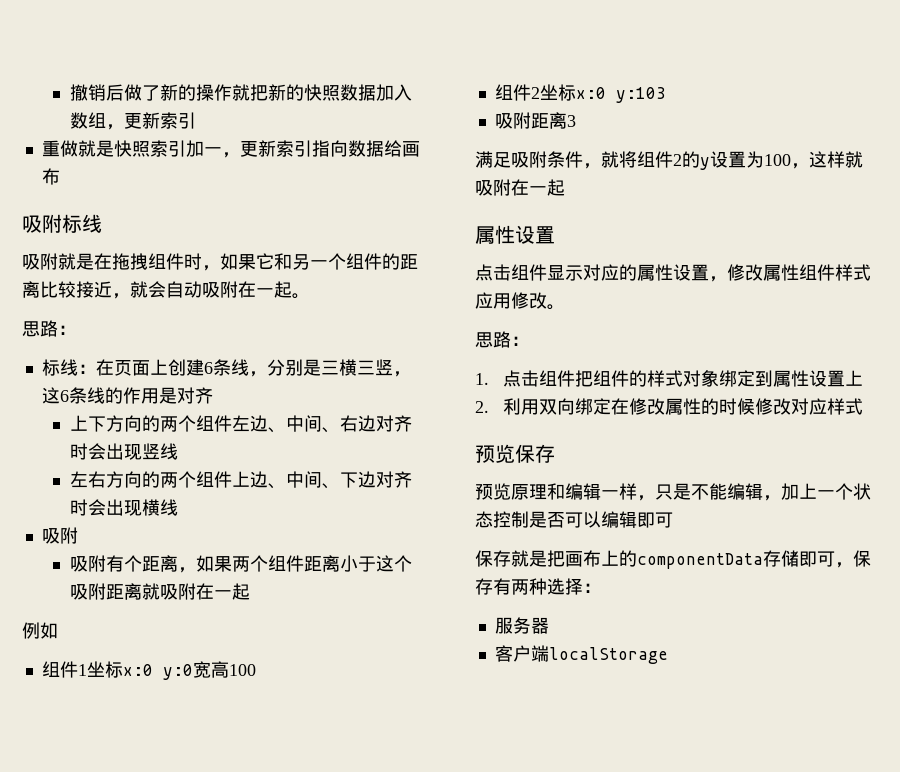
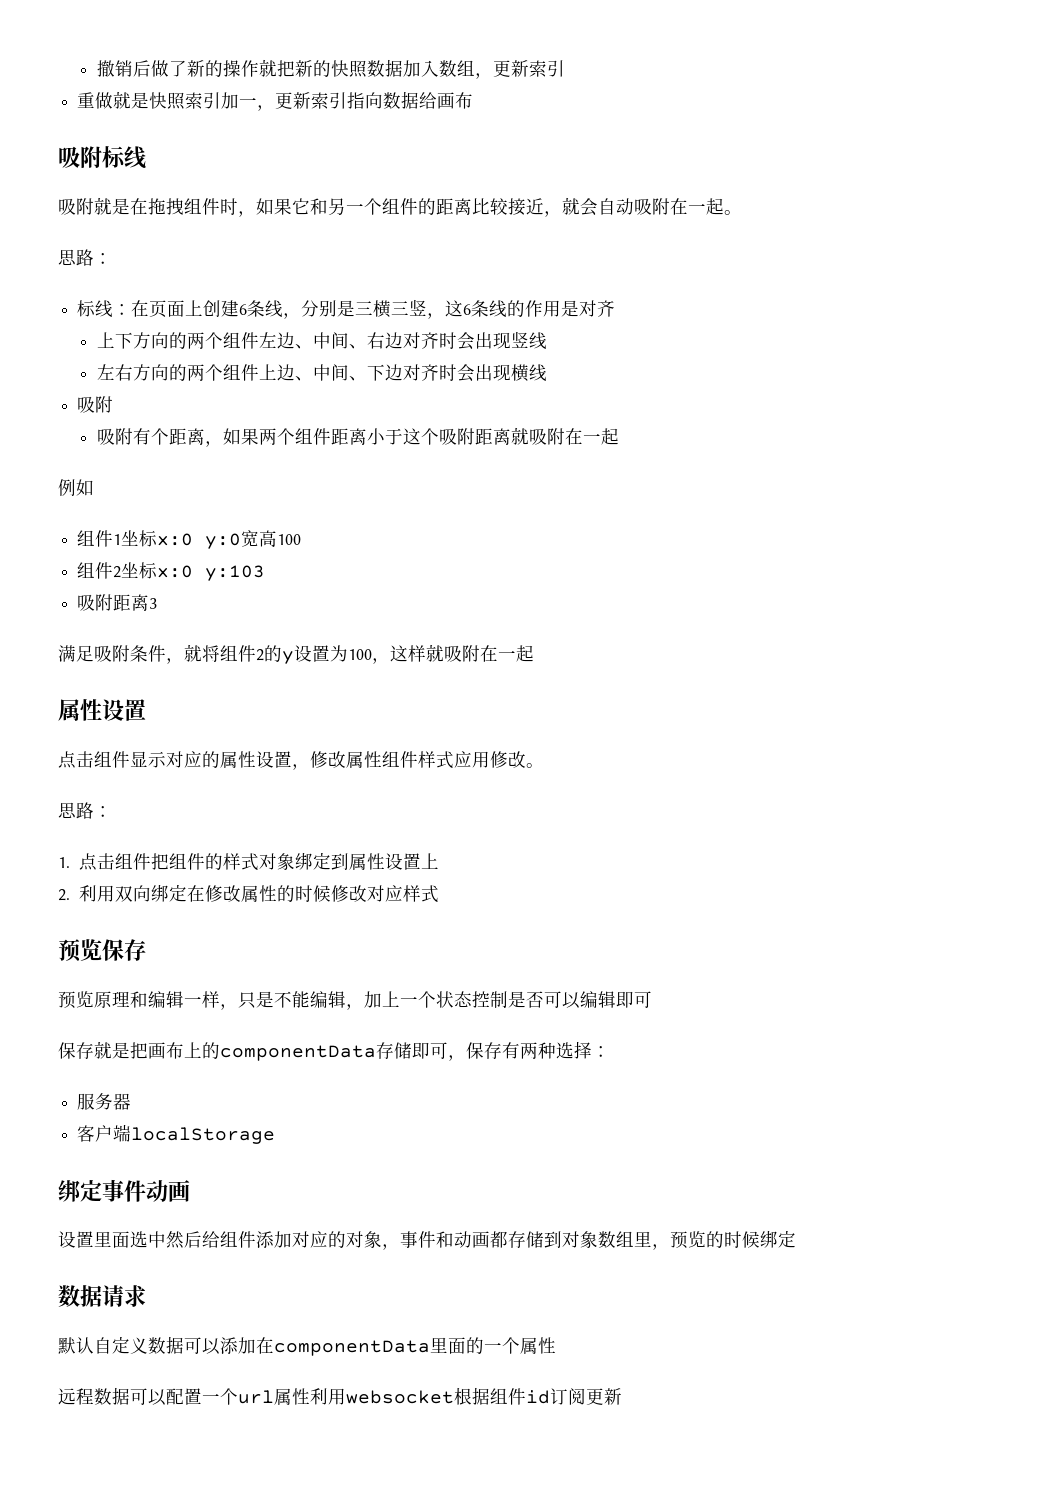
+ 绑定事件动画
+ 设置里面选中然后给组件添加对应的对象，事件和动画都存储到对象数组里，预览的时候绑定
+ 数据请求
+ 默认自定义数据可以添加在componentData里面的一个属性
+ 远程数据可以配置一个url属性利用websocket根据组件id订阅更新

